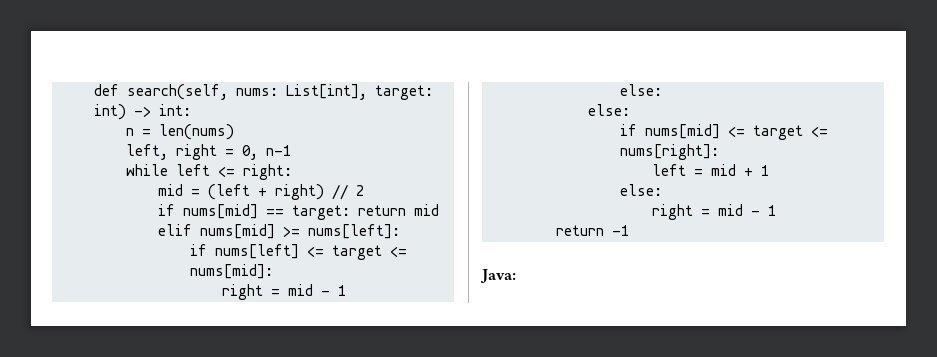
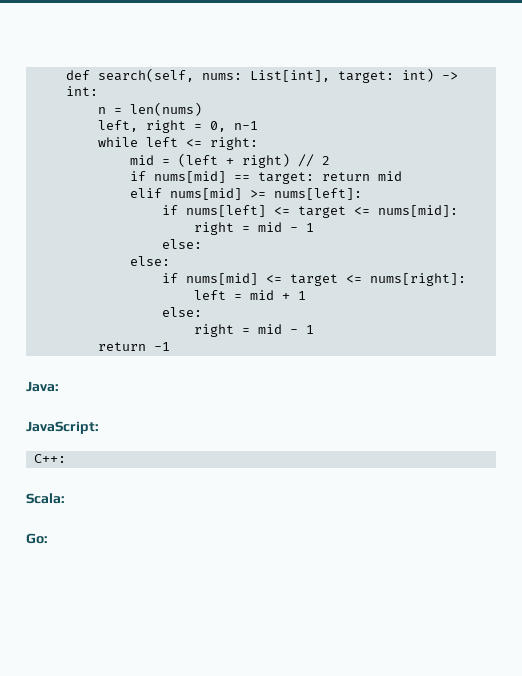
+ JavaScript:
+ C++:
+ Scala:
+ Go:

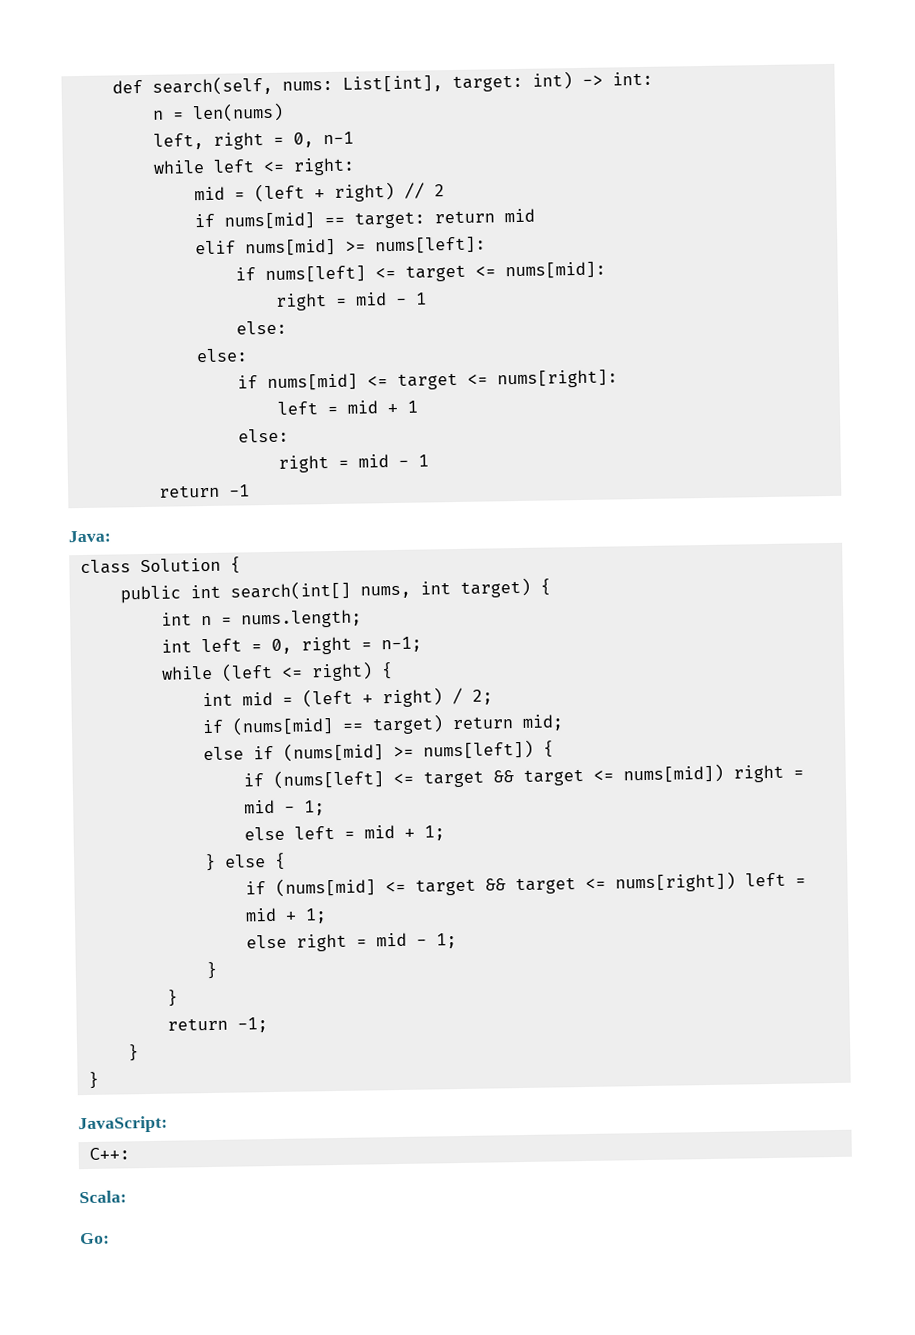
+ class Solution {
+ public int search(int[] nums, int target) {
+ int n = nums.length;
+ int left = 0, right = n-1;
+ while (left <= right) {
+ int mid = (left + right) / 2;
+ if (nums[mid] == target) return mid;
+ else if (nums[mid] >= nums[left]) {
+ if (nums[left] <= target && target <= nums[mid]) right = mid - 1;
+ else left = mid + 1;
+ } else {
+ if (nums[mid] <= target && target <= nums[right]) left = mid + 1;
+ else right = mid - 1;
+ }
+ }
+ return -1;
+ }
+ }

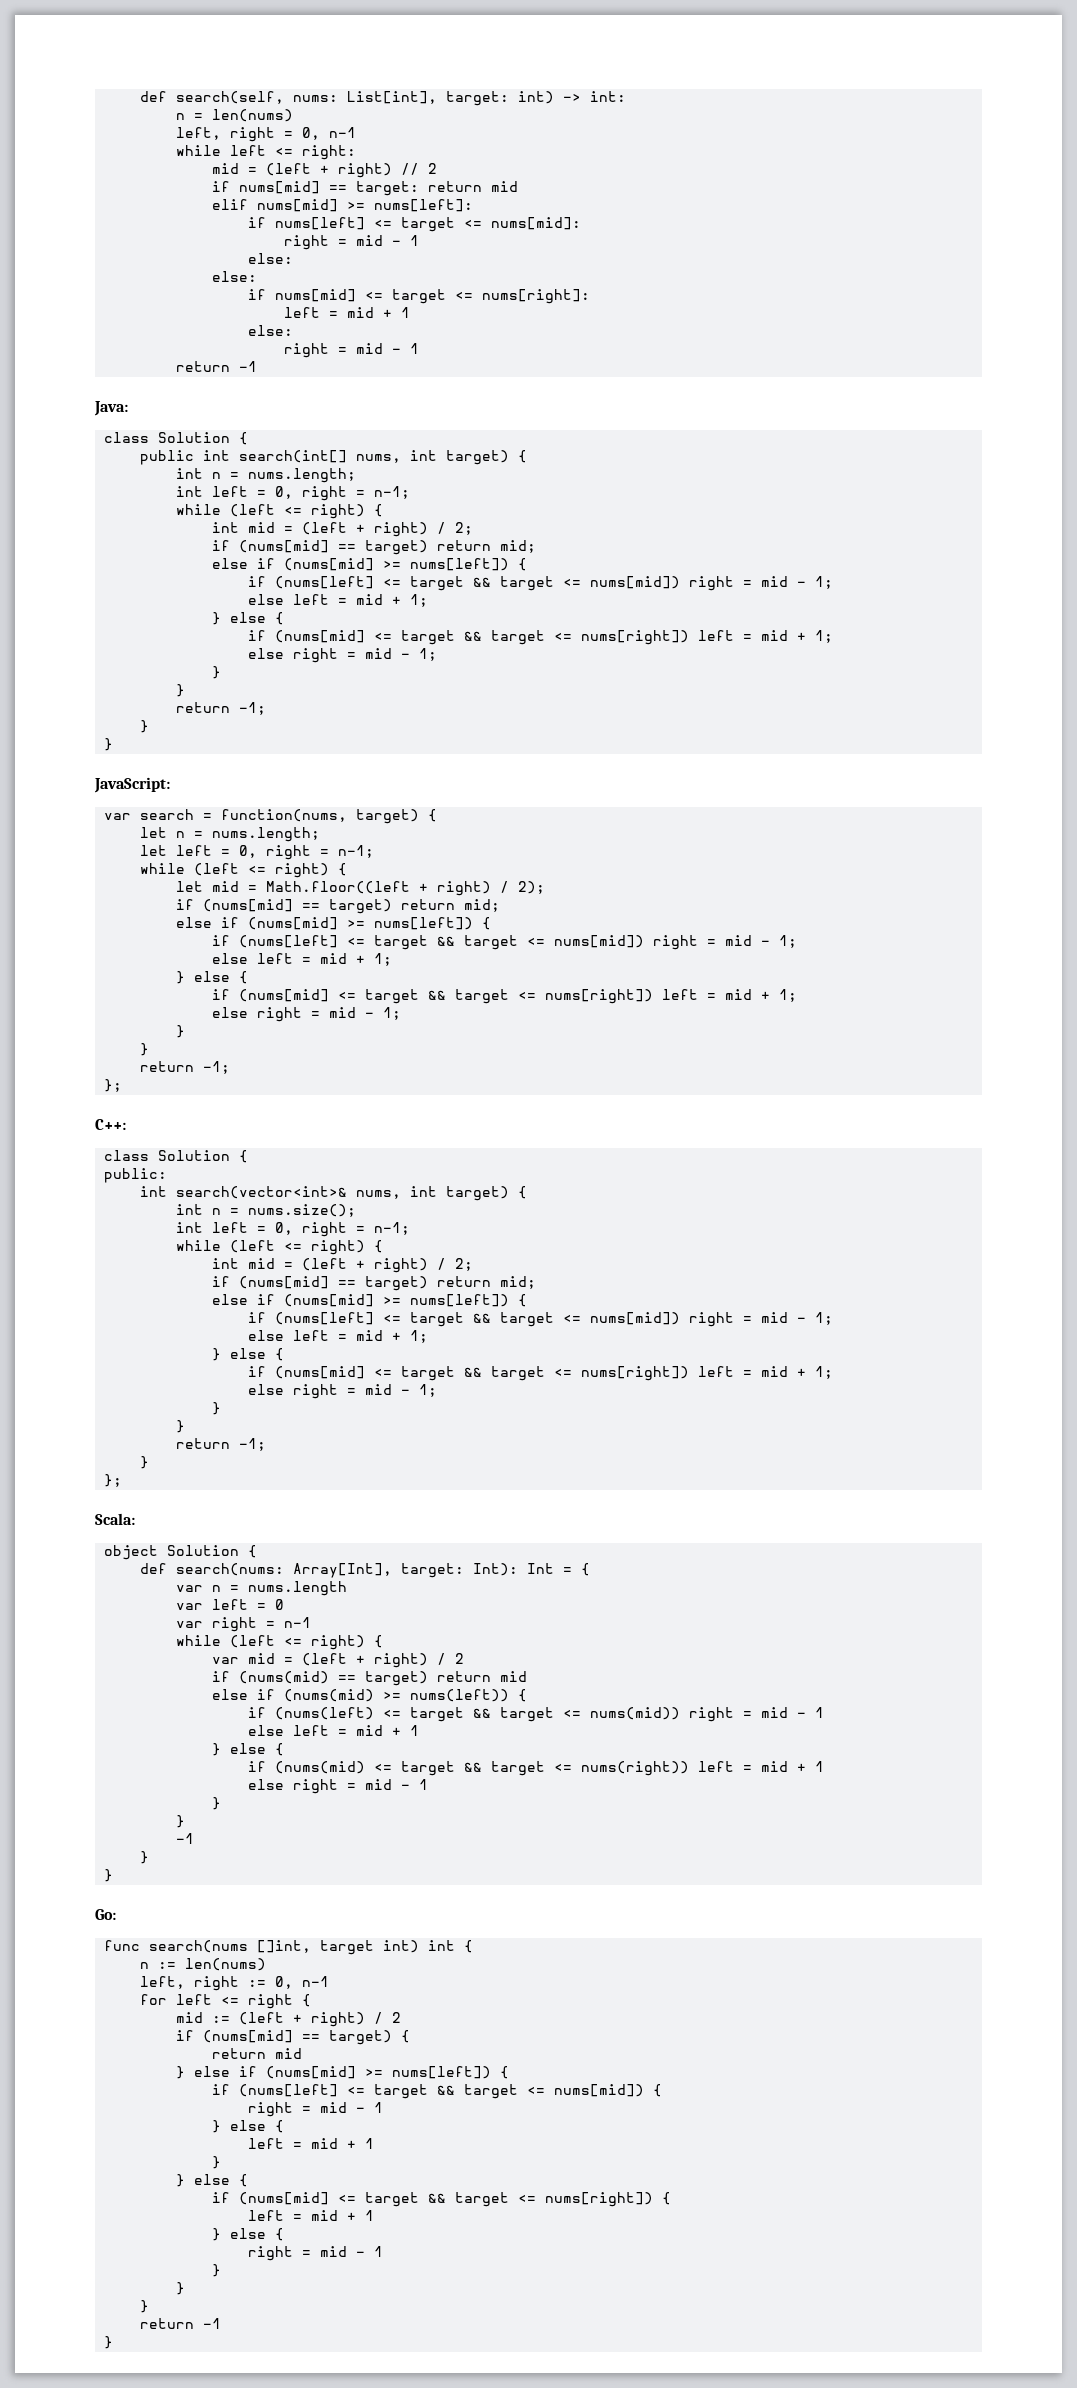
+ var search = function(nums, target) {
+ let n = nums.length;
+ let left = 0, right = n-1;
+ while (left <= right) {
+ let mid = Math.floor((left + right) / 2);
+ if (nums[mid] == target) return mid;
+ else if (nums[mid] >= nums[left]) {
+ if (nums[left] <= target && target <= nums[mid]) right = mid - 1;
+ else left = mid + 1;
+ } else {
+ if (nums[mid] <= target && target <= nums[right]) left = mid + 1;
+ else right = mid - 1;
+ }
+ }
+ return -1;
+ };
  C++:
+ class Solution {
+ public:
+ int search(vector<int>& nums, int target) {
+ int n = nums.size();
+ int left = 0, right = n-1;
+ while (left <= right) {
+ int mid = (left + right) / 2;
+ if (nums[mid] == target) return mid;
+ else if (nums[mid] >= nums[left]) {
+ if (nums[left] <= target && target <= nums[mid]) right = mid - 1;
+ else left = mid + 1;
+ } else {
+ if (nums[mid] <= target && target <= nums[right]) left = mid + 1;
+ else right = mid - 1;
+ }
+ }
+ return -1;
+ }
+ };
  Scala:
+ object Solution {
+ def search(nums: Array[Int], target: Int): Int = {
+ var n = nums.length
+ var left = 0
+ var right = n-1
+ while (left <= right) {
+ var mid = (left + right) / 2
+ if (nums(mid) == target) return mid
+ else if (nums(mid) >= nums(left)) {
+ if (nums(left) <= target && target <= nums(mid)) right = mid - 1
+ else left = mid + 1
+ } else {
+ if (nums(mid) <= target && target <= nums(right)) left = mid + 1
+ else right = mid - 1
+ }
+ }
+ -1
+ }
+ }
  Go:
+ func search(nums []int, target int) int {
+ n := len(nums)
+ left, right := 0, n-1
+ for left <= right {
+ mid := (left + right) / 2
+ if (nums[mid] == target) {
+ return mid
+ } else if (nums[mid] >= nums[left]) {
+ if (nums[left] <= target && target <= nums[mid]) {
+ right = mid - 1
+ } else {
+ left = mid + 1
+ }
+ } else {
+ if (nums[mid] <= target && target <= nums[right]) {
+ left = mid + 1
+ } else {
+ right = mid - 1
+ }
+ }
+ }
+ return -1
+ }

